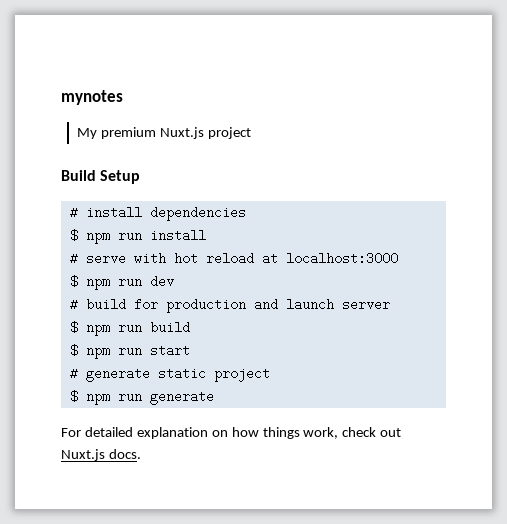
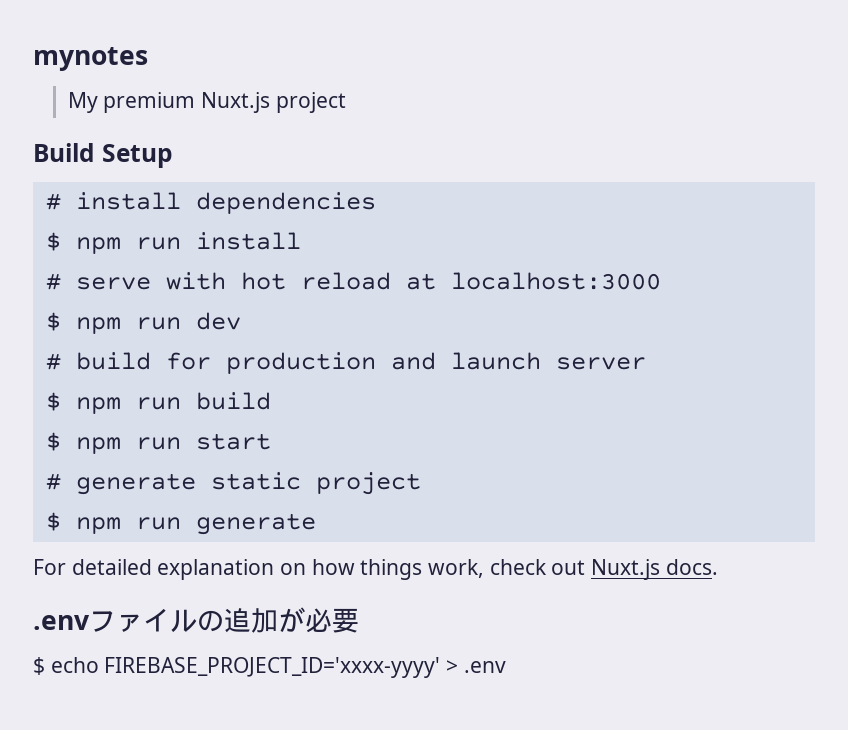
+ .envファイルの追加が必要
+ $ echo FIREBASE_PROJECT_ID='xxxx-yyyy' > .env

